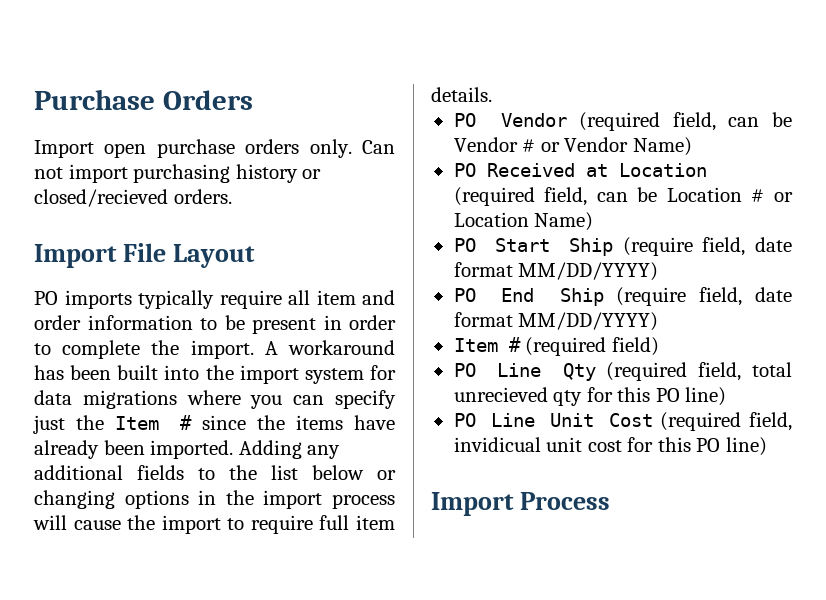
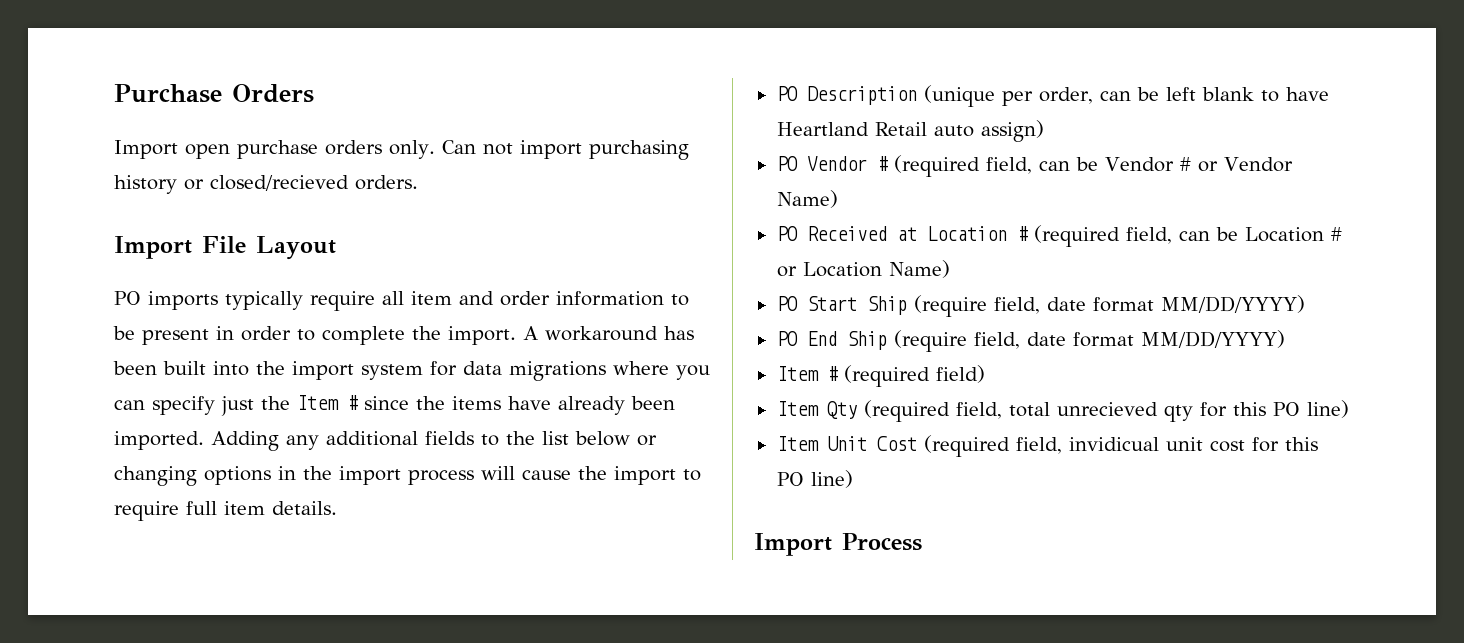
+ PO Description (unique per order, can be left blank to have Heartland Retail auto assign)
- PO Vendor (required field, can be Vendor # or Vendor Name)
+ PO Vendor # (required field, can be Vendor # or Vendor Name)
- PO Received at Location (required field, can be Location # or Location Name)
+ PO Received at Location # (required field, can be Location # or Location Name)
- PO Line Qty (required field, total unrecieved qty for this PO line)
+ Item Qty (required field, total unrecieved qty for this PO line)
- PO Line Unit Cost (required field, invidicual unit cost for this PO line)
+ Item Unit Cost (required field, invidicual unit cost for this PO line)

